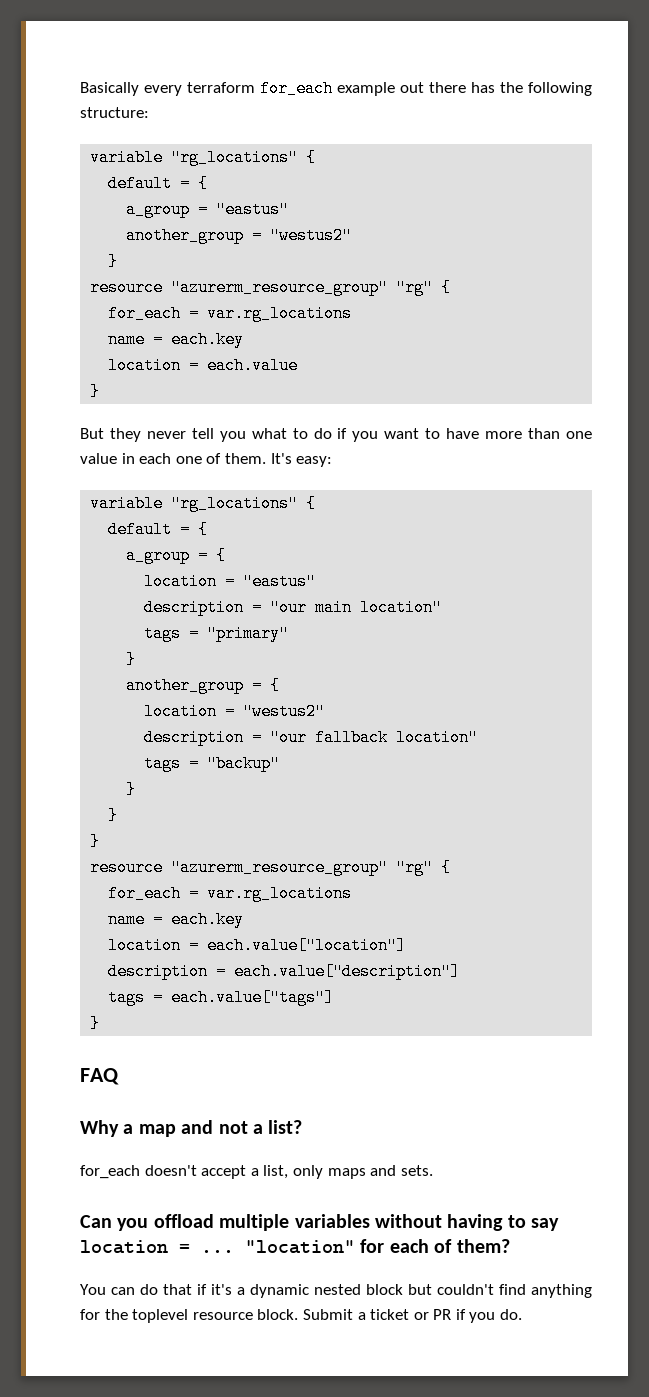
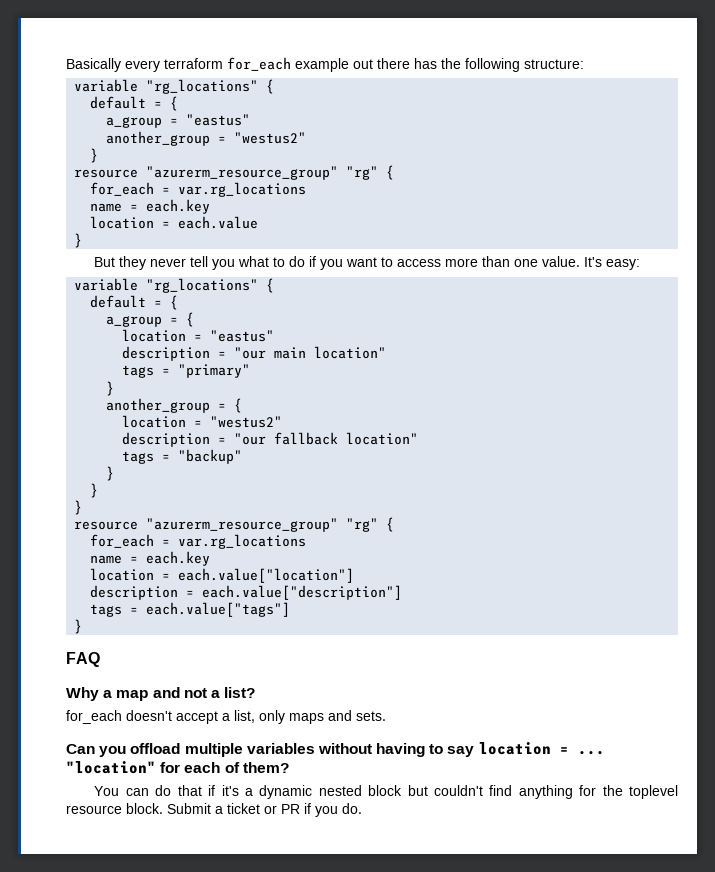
- But they never tell you what to do if you want to have more than one value in each one of them.
+ But they never tell you what to do if you want to access more than one value.

